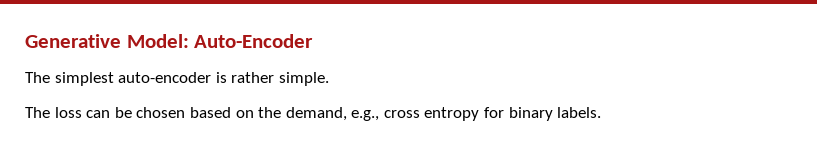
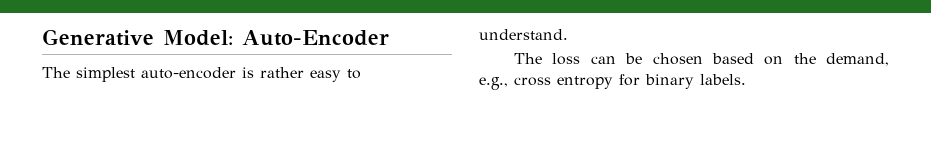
- The simplest auto-encoder is rather simple.
+ The simplest auto-encoder is rather easy to understand.

